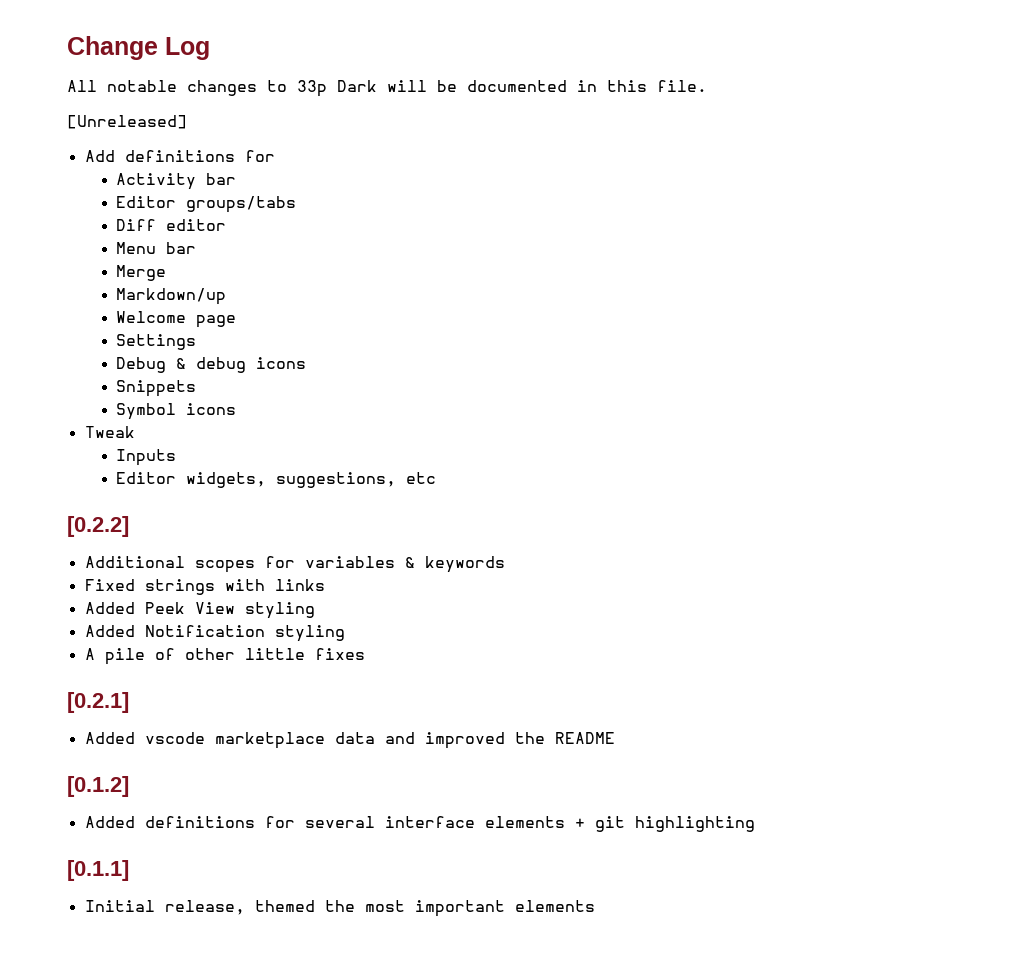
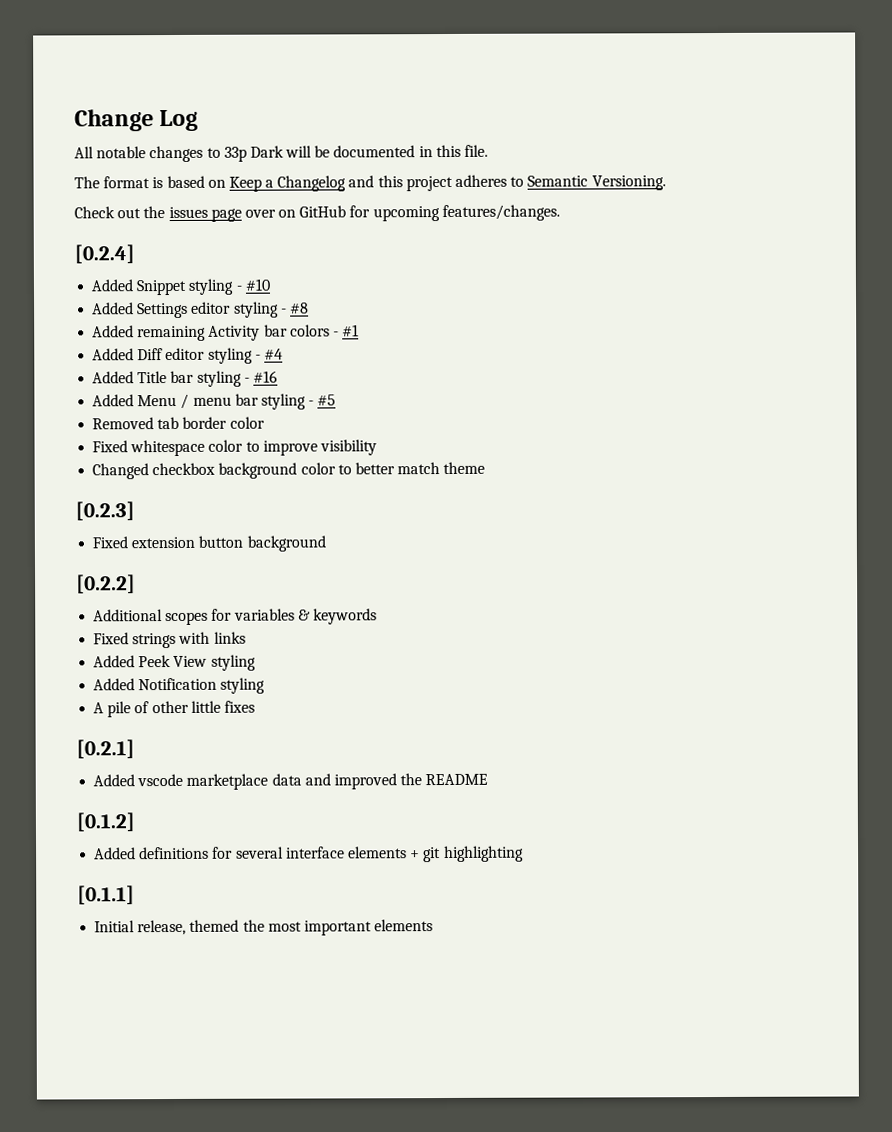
- [Unreleased]
- Add definitions for
- Activity bar
- Editor groups/tabs
- Diff editor
- Menu bar
- Merge
- Markdown/up
- Welcome page
- Settings
- Debug & debug icons
- Snippets
- Symbol icons
- Tweak
- Inputs
- Editor widgets, suggestions, etc
+ The format is based on Keep a Changelog and this project adheres to Semantic Versioning.
+ Check out the issues page over on GitHub for upcoming features/changes.
+ [0.2.4]
+ Added Snippet styling - #10
+ Added Settings editor styling - #8
+ Added remaining Activity bar colors - #1
+ Added Diff editor styling - #4
+ Added Title bar styling - #16
+ Added Menu / menu bar styling - #5
+ Removed tab border color
+ Fixed whitespace color to improve visibility
+ Changed checkbox background color to better match theme
+ [0.2.3]
+ Fixed extension button background

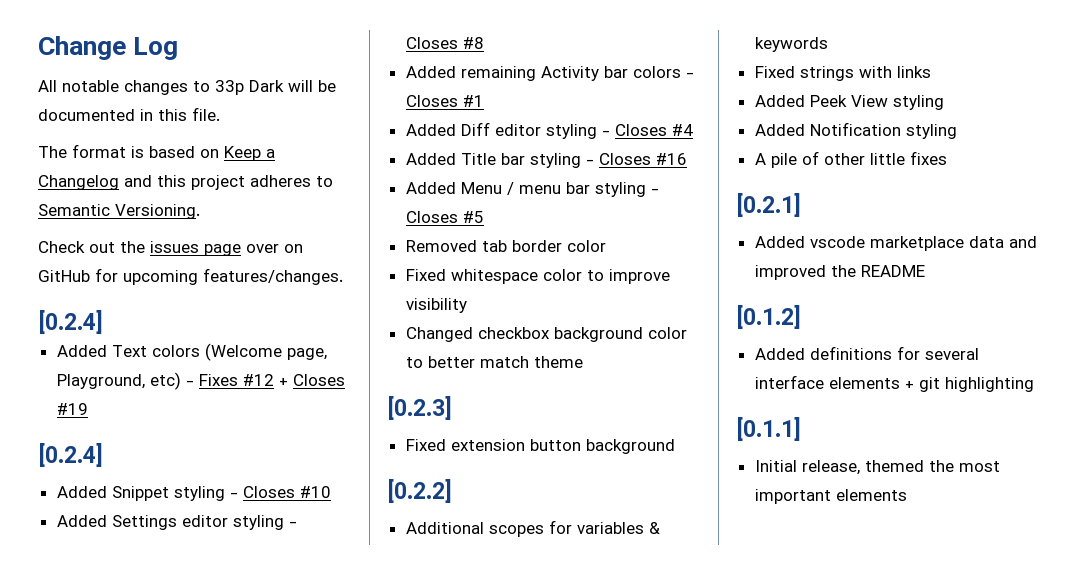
+ Added Text colors (Welcome page, Playground, etc) - Fixes #12 + Closes #19
+ [0.2.4]
- Added Snippet styling - #10
+ Added Snippet styling - Closes #10
- Added Settings editor styling - #8
+ Added Settings editor styling - Closes #8
- Added remaining Activity bar colors - #1
+ Added remaining Activity bar colors - Closes #1
- Added Diff editor styling - #4
+ Added Diff editor styling - Closes #4
- Added Title bar styling - #16
+ Added Title bar styling - Closes #16
- Added Menu / menu bar styling - #5
+ Added Menu / menu bar styling - Closes #5

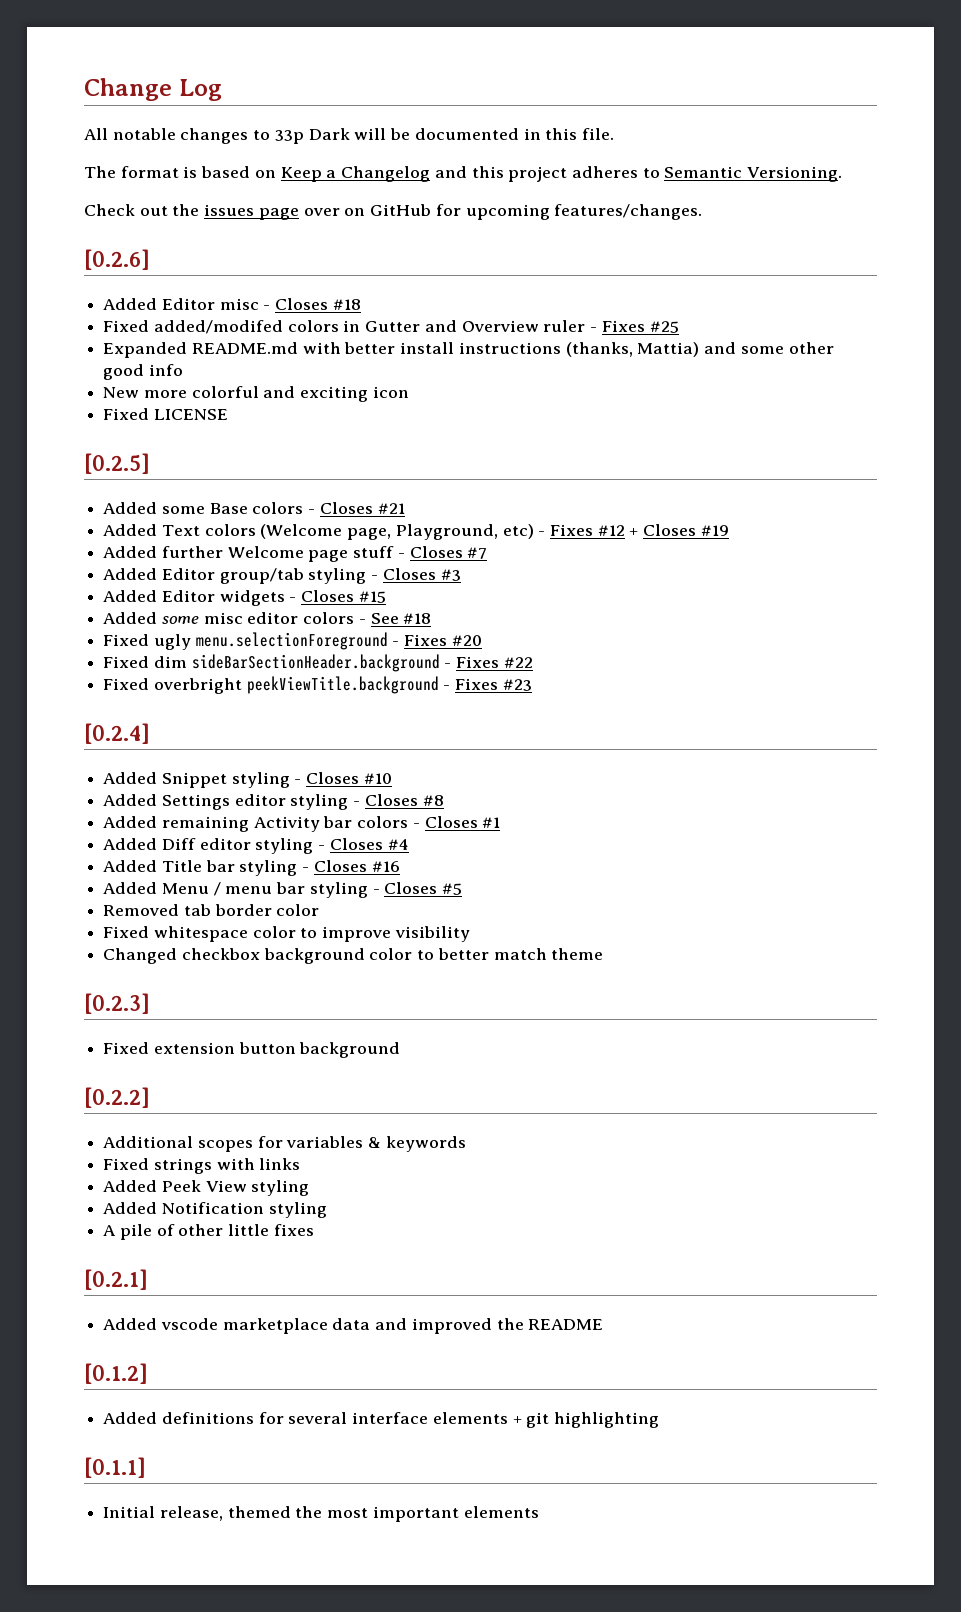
  Check out the issues page over on GitHub for upcoming features/changes.
- [0.2.4]
+ [0.2.6]
+ Added Editor misc - Closes #18
+ Fixed added/modifed colors in Gutter and Overview ruler - Fixes #25
+ Expanded README.md with better install instructions (thanks, Mattia) and some other good info
+ New more colorful and exciting icon
+ Fixed LICENSE
+ [0.2.5]
+ Added some Base colors - Closes #21
+ Added further Welcome page stuff - Closes #7
+ Added Editor group/tab styling - Closes #3
+ Added Editor widgets - Closes #15
+ Added some misc editor colors - See #18
+ Fixed ugly menu.selectionForeground - Fixes #20
+ Fixed dim sideBarSectionHeader.background - Fixes #22
+ Fixed overbright peekViewTitle.background - Fixes #23

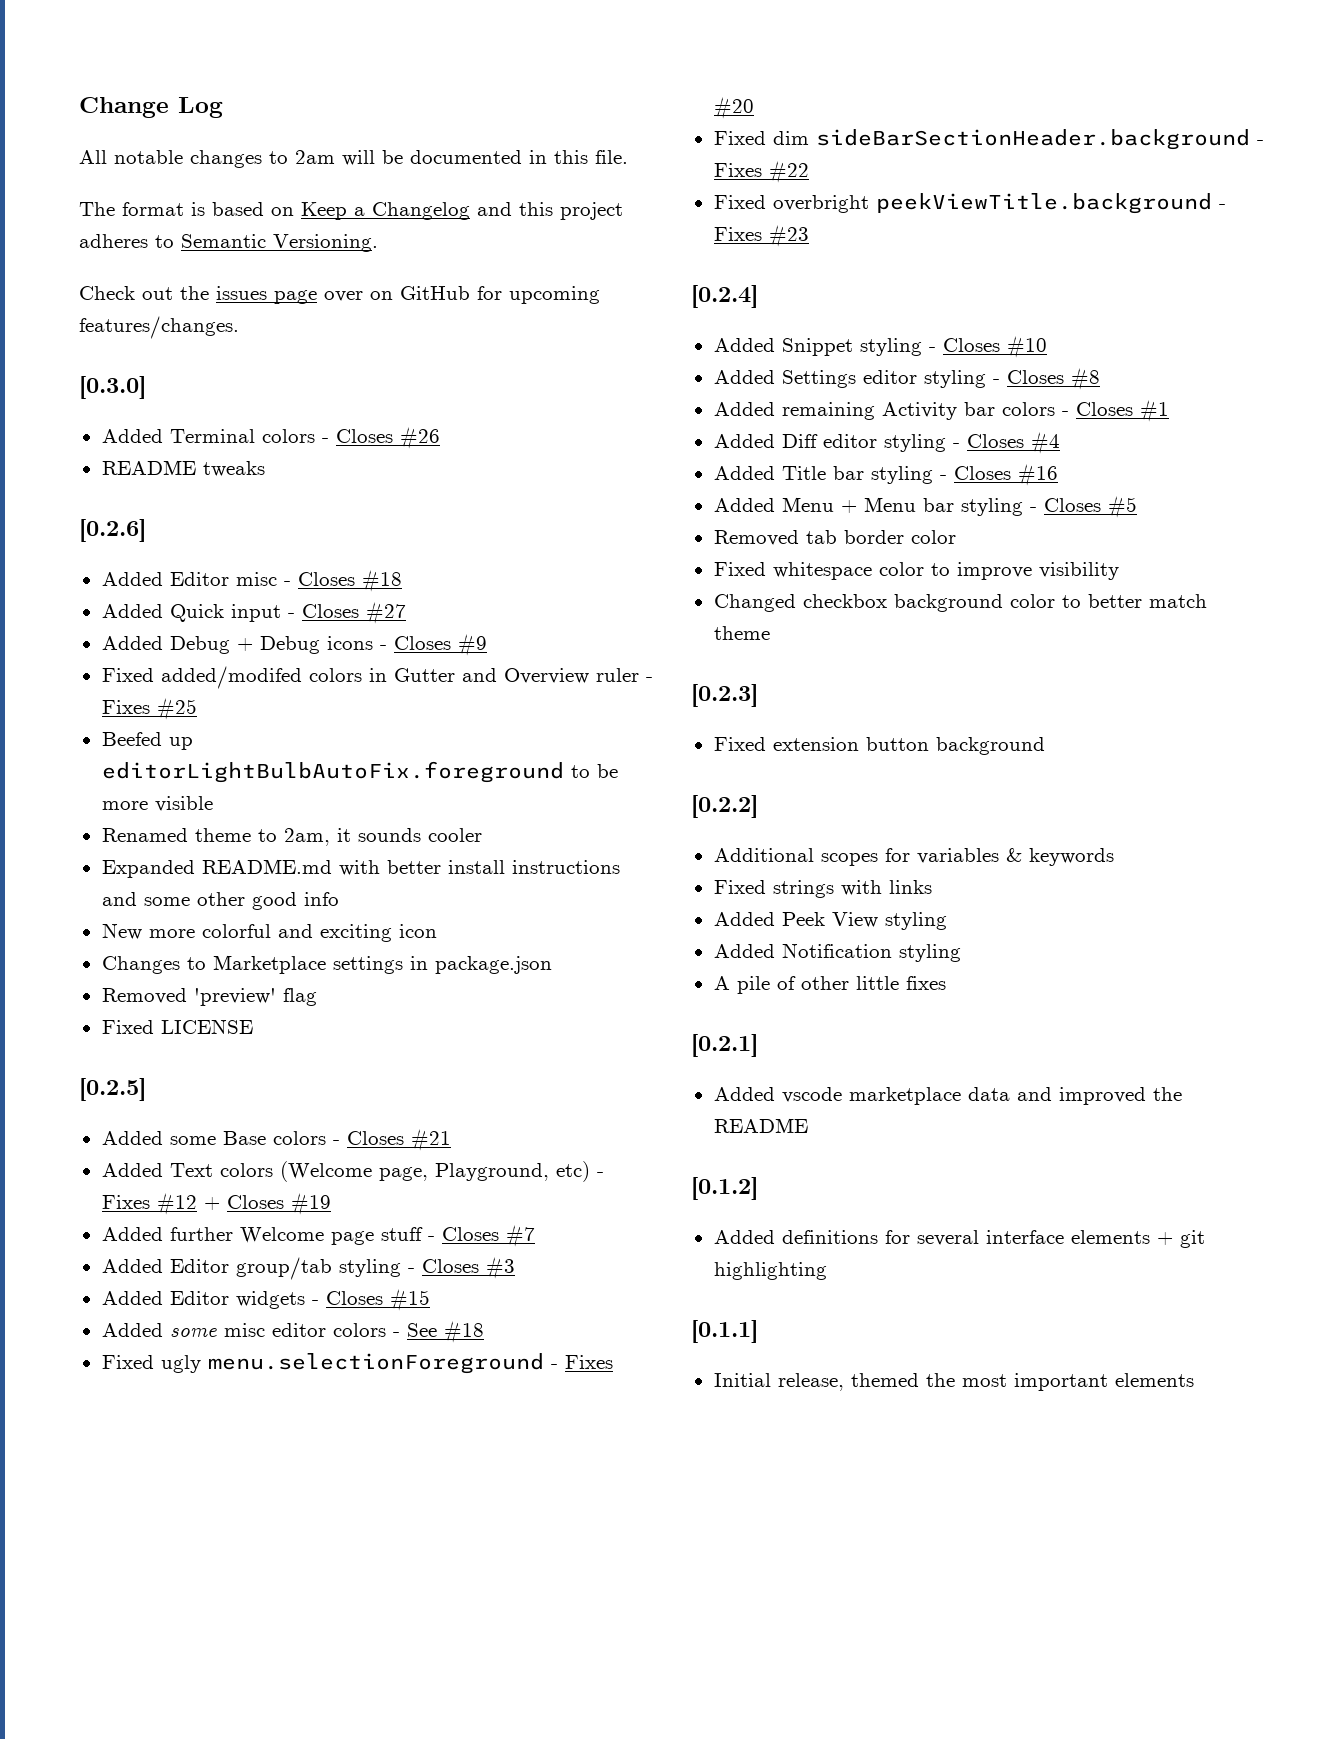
- All notable changes to 33p Dark will be documented in this file.
+ All notable changes to 2am will be documented in this file.
+ [0.3.0]
+ Added Terminal colors - Closes #26
+ README tweaks
+ Added Quick input - Closes #27
+ Added Debug + Debug icons - Closes #9
+ Beefed up editorLightBulbAutoFix.foreground to be more visible
+ Renamed theme to 2am, it sounds cooler
- Expanded README.md with better install instructions (thanks, Mattia) and some other good info
+ Expanded README.md with better install instructions and some other good info
+ Changes to Marketplace settings in package.json
+ Removed 'preview' flag
- Added Menu / menu bar styling - Closes #5
+ Added Menu + Menu bar styling - Closes #5

